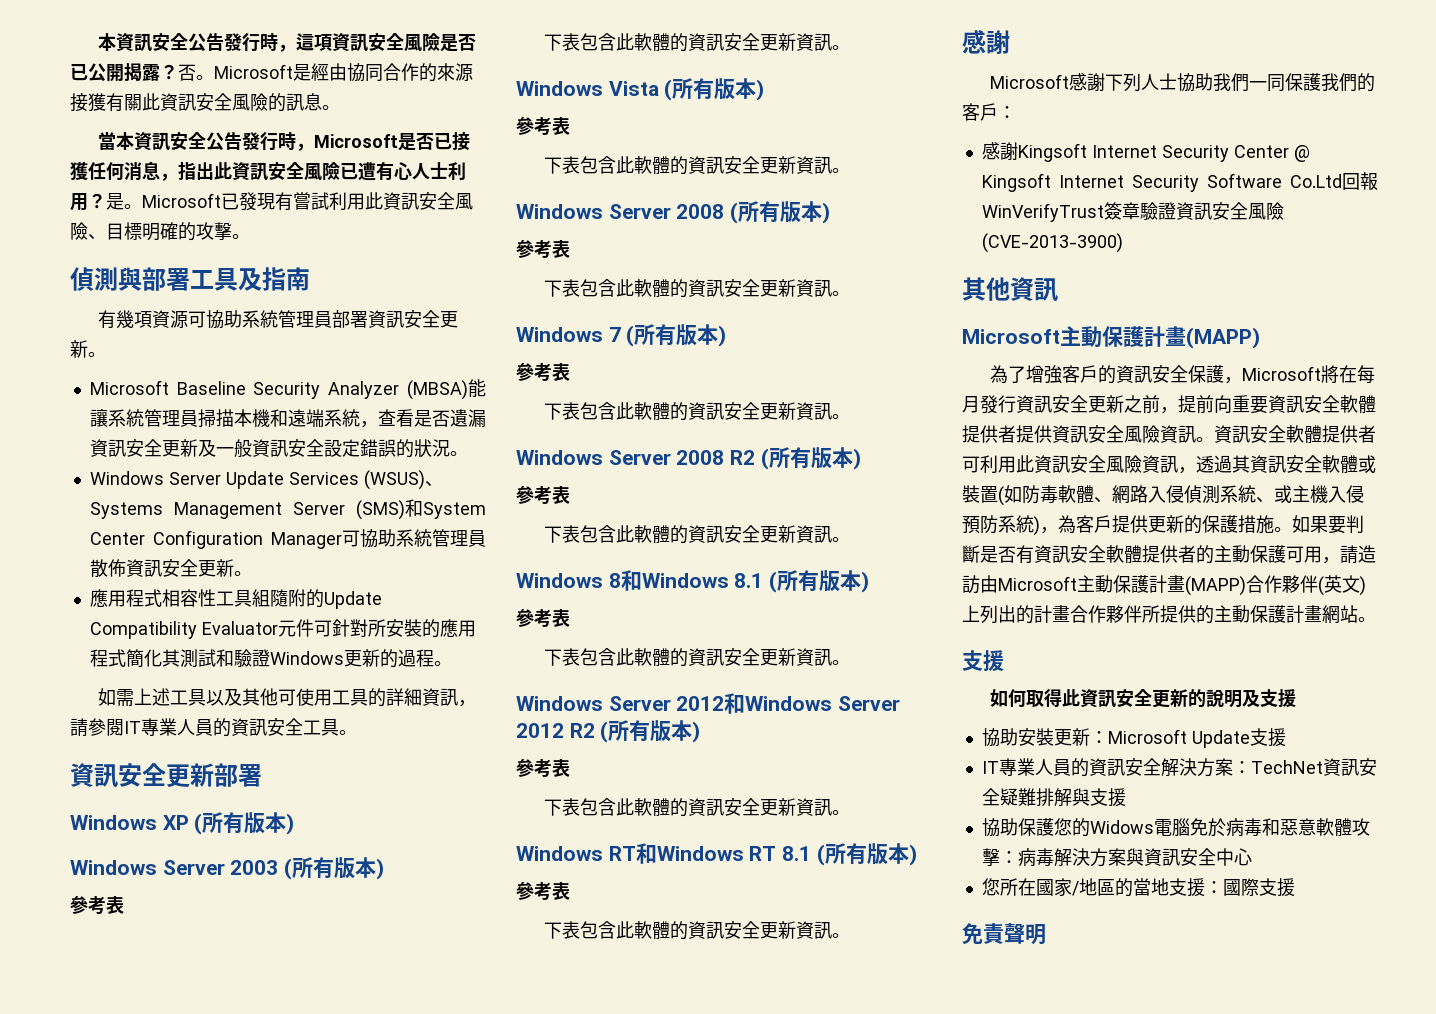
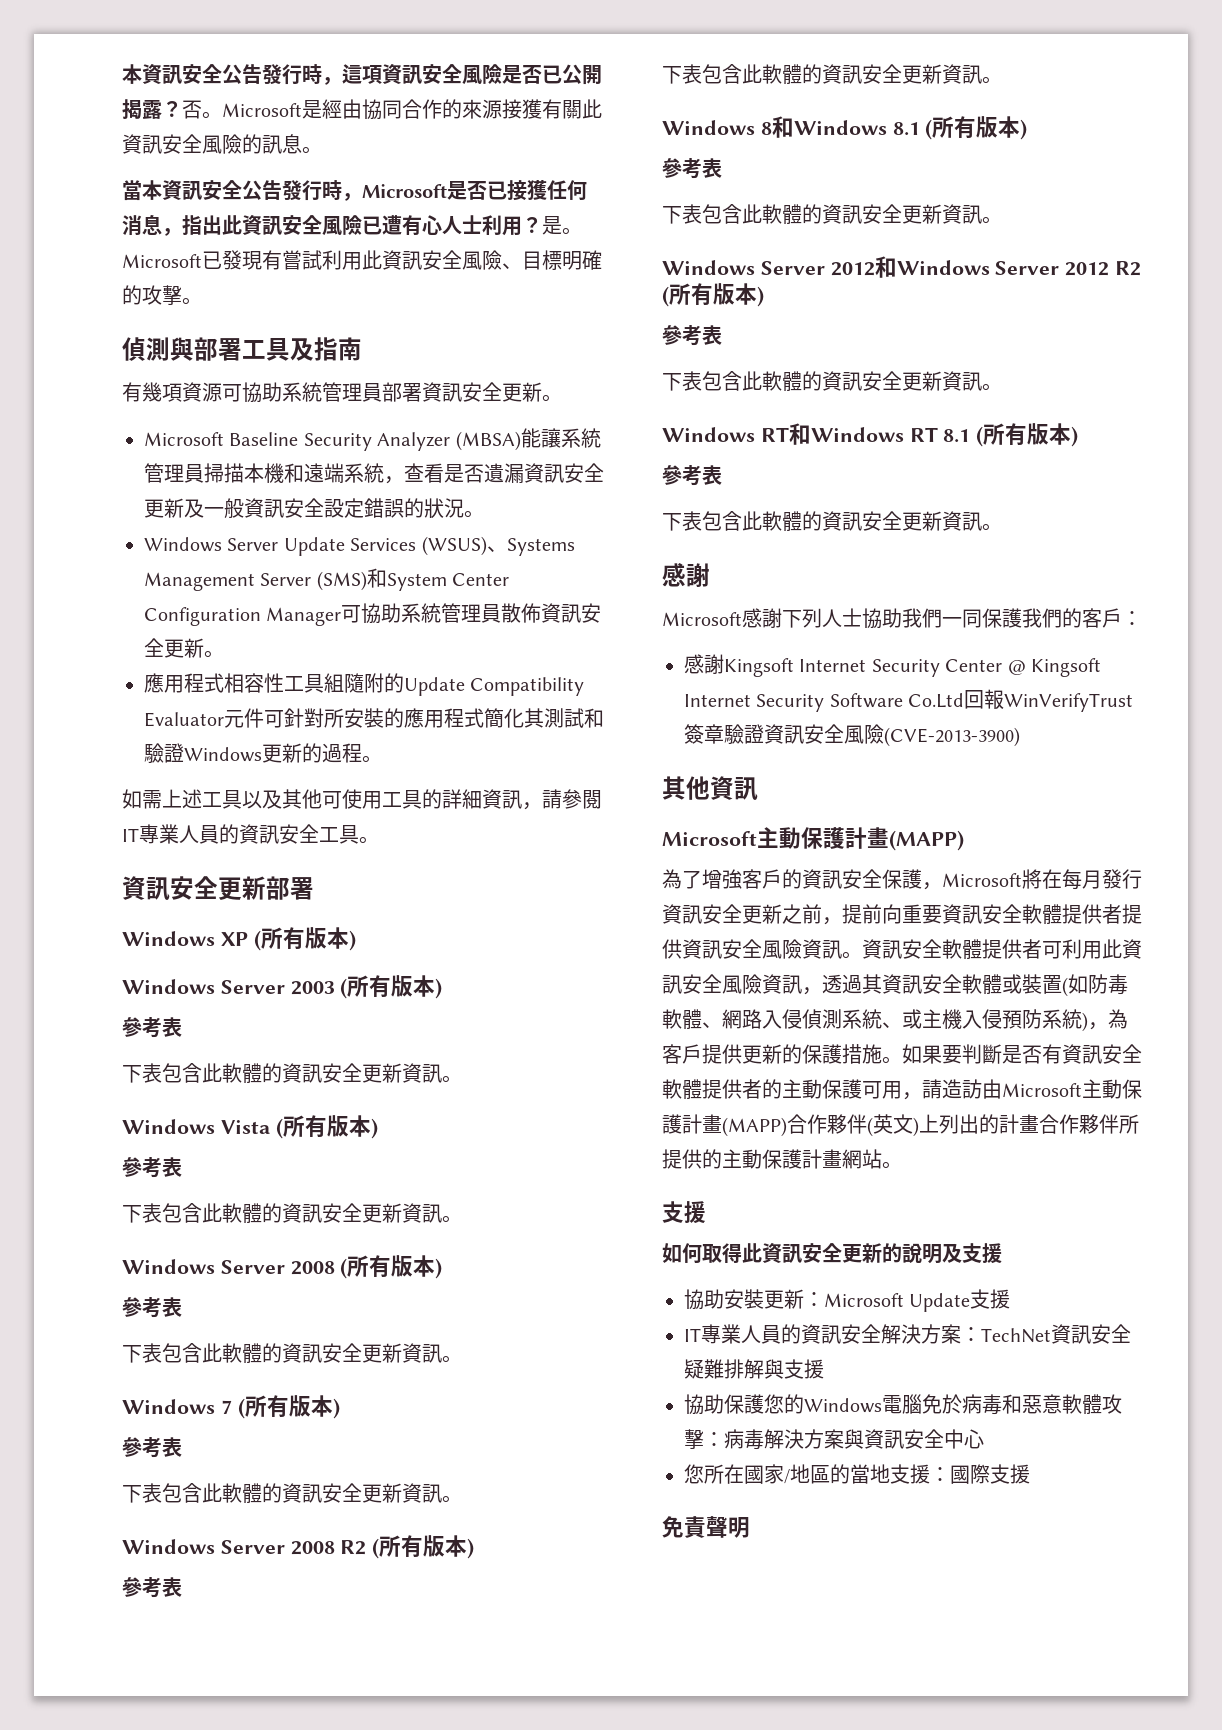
- 協助保護您的Widows電腦免於病毒和惡意軟體攻擊：病毒解決方案與資訊安全中心
+ 協助保護您的Windows電腦免於病毒和惡意軟體攻擊：病毒解決方案與資訊安全中心

